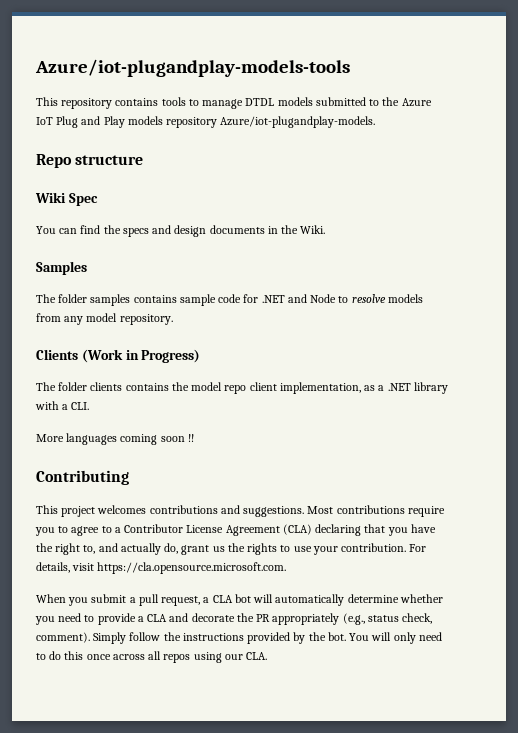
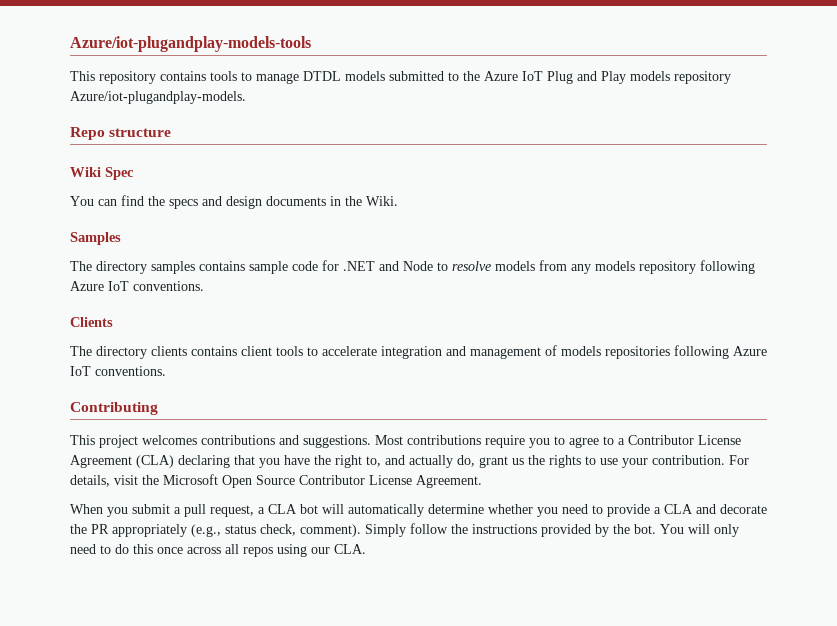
- The folder samples contains sample code for .NET and Node to resolve models from any model repository.
- Clients (Work in Progress)
- The folder clients contains the model repo client implementation, as a .NET library with a CLI.
- More languages coming soon !!
+ The directory samples contains sample code for .NET and Node to resolve models from any models repository following Azure IoT conventions.
+ Clients
+ The directory clients contains client tools to accelerate integration and management of models repositories following Azure IoT conventions.
- For details, visit https://cla.opensource.microsoft.com.
+ For details, visit the Microsoft Open Source Contributor License Agreement.

